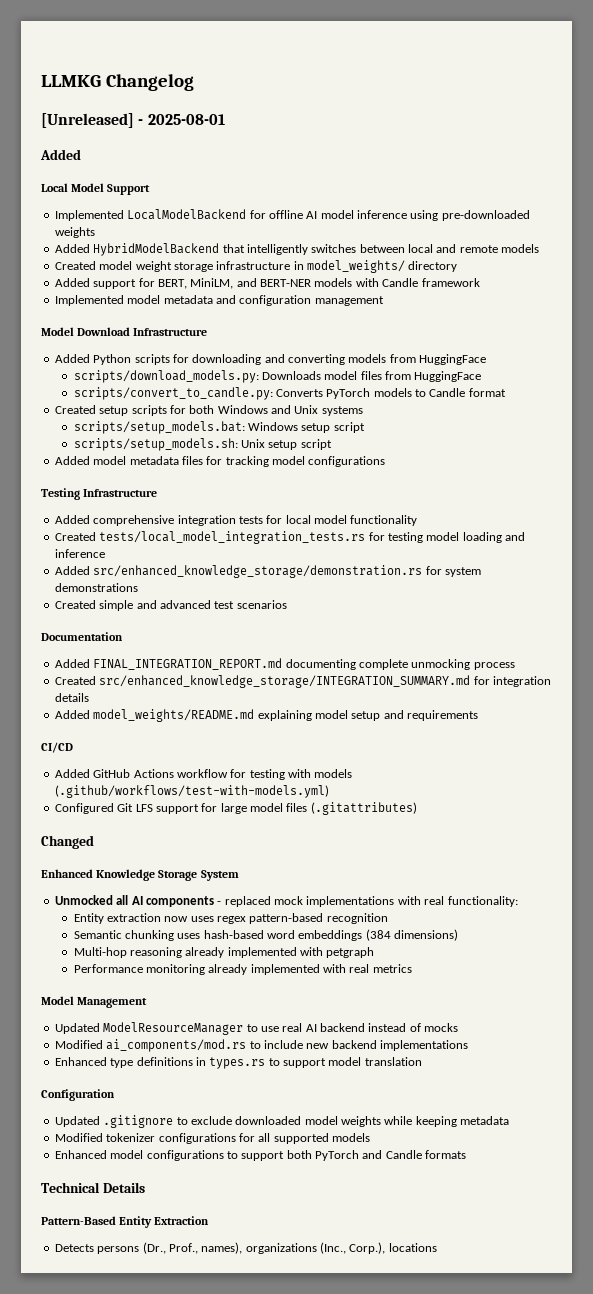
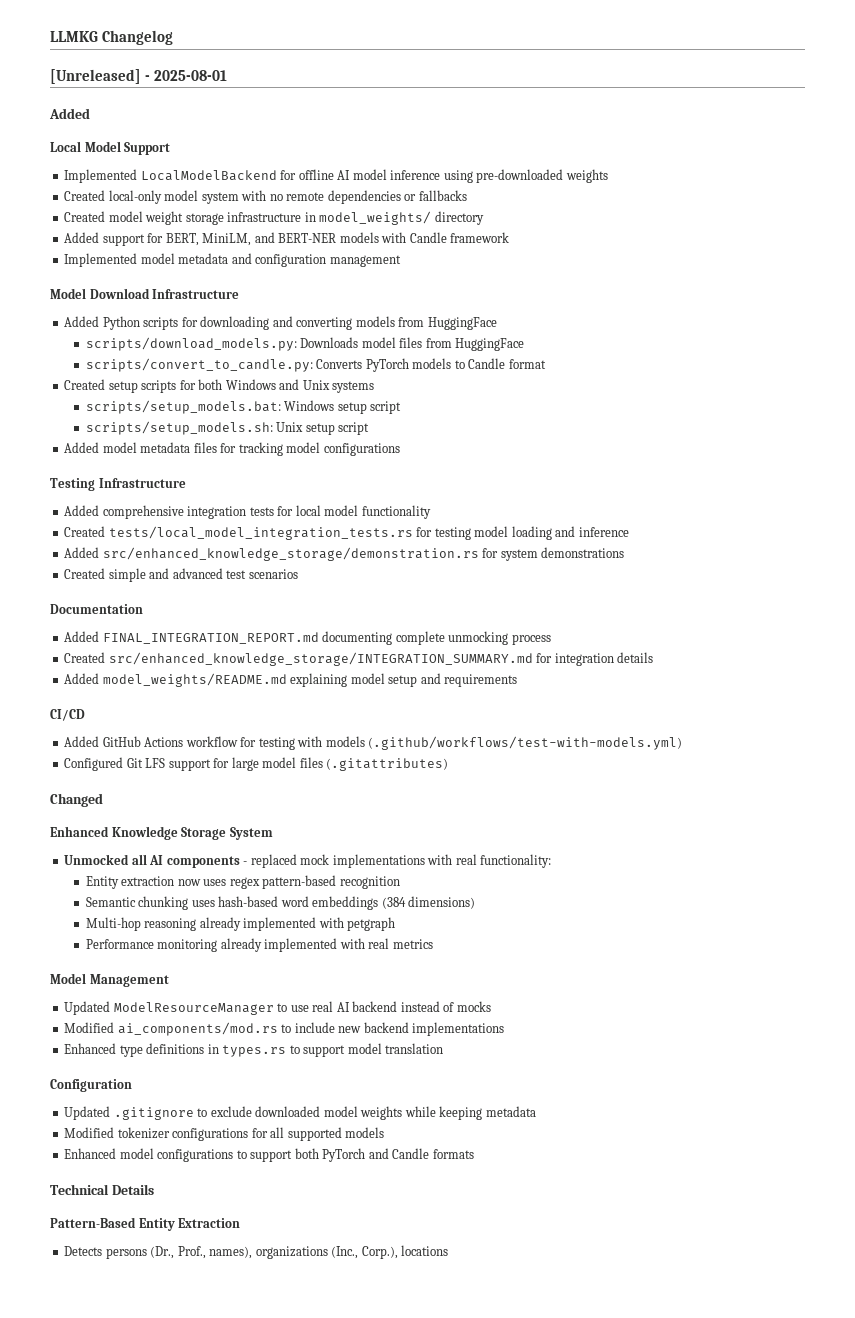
- Added HybridModelBackend that intelligently switches between local and remote models
+ Created local-only model system with no remote dependencies or fallbacks

